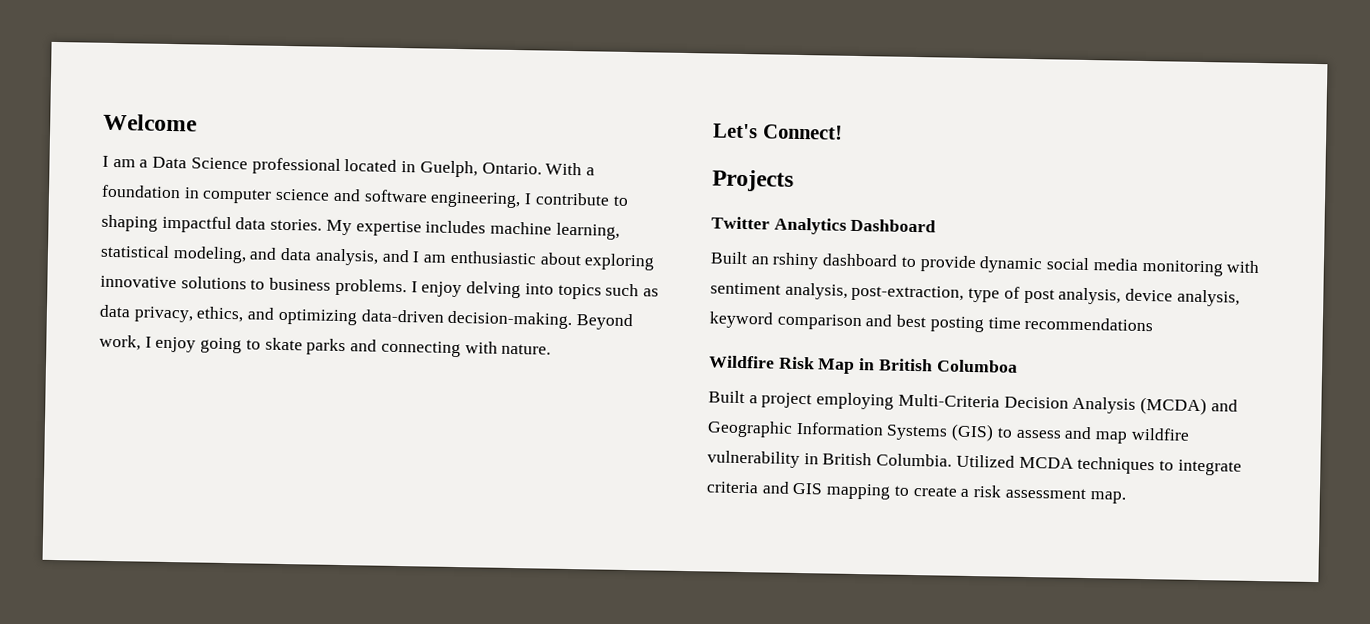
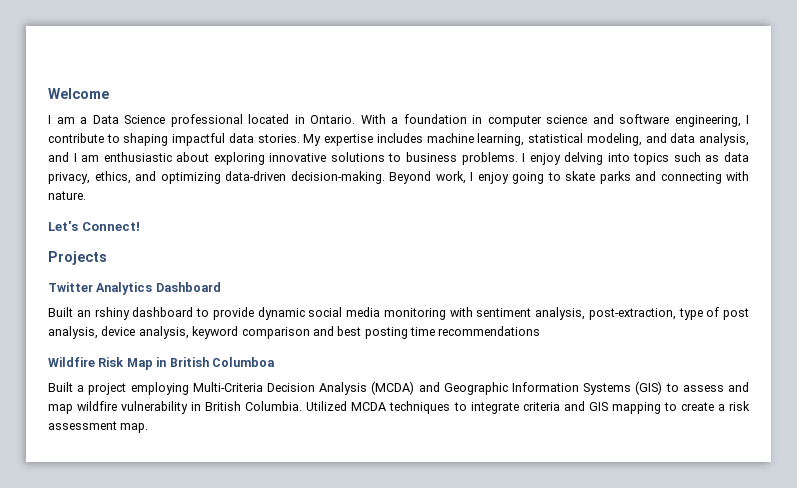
- I am a Data Science professional located in Guelph, Ontario.
+ I am a Data Science professional located in Ontario.

